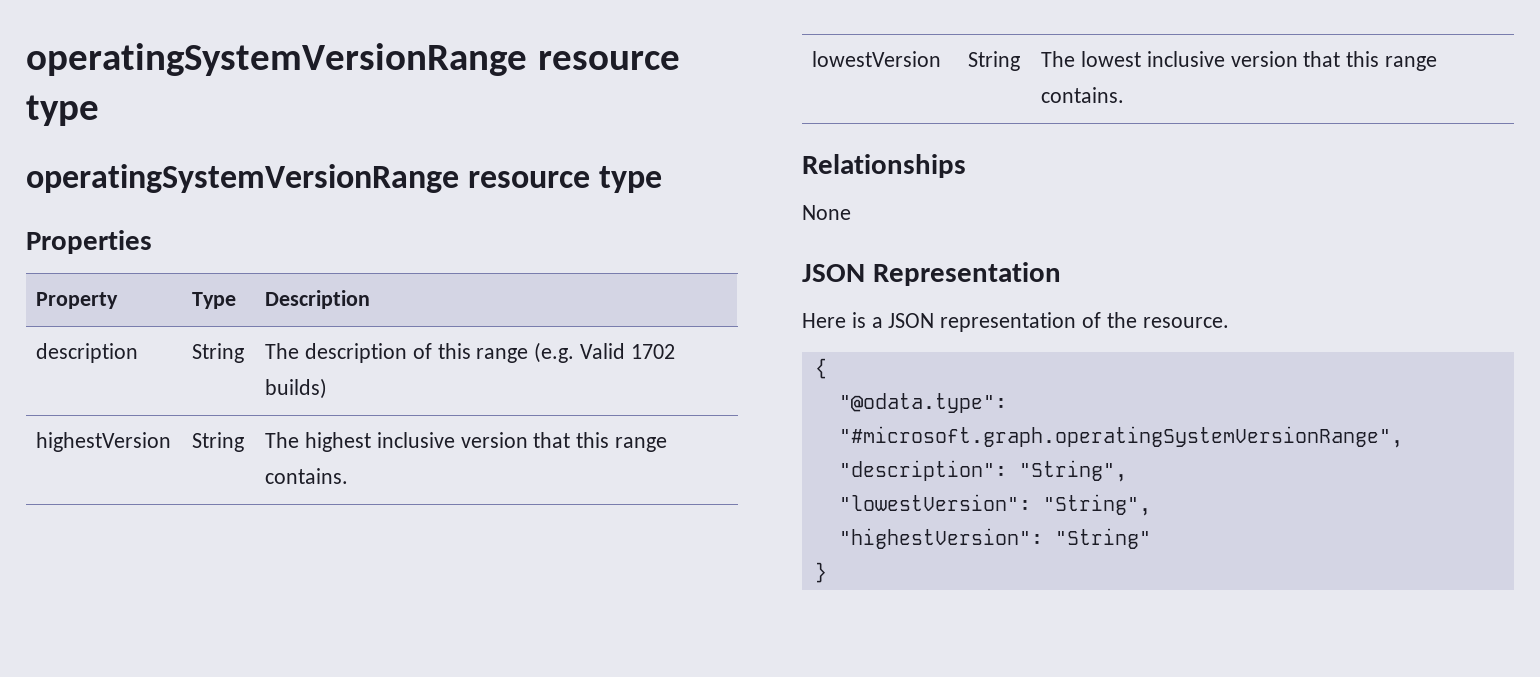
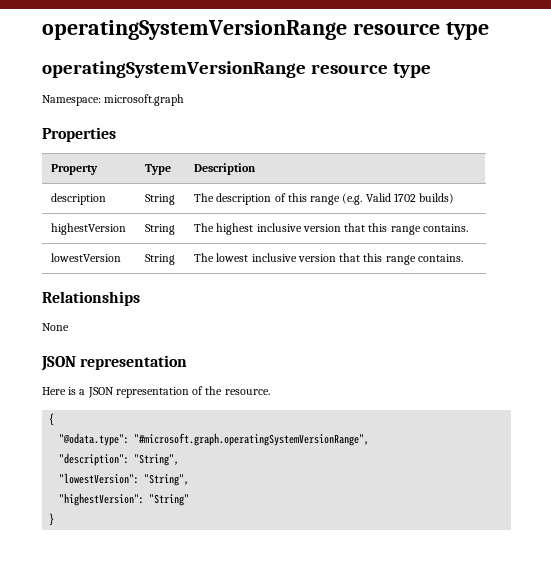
+ Namespace: microsoft.graph
  None
- JSON Representation
+ JSON representation

